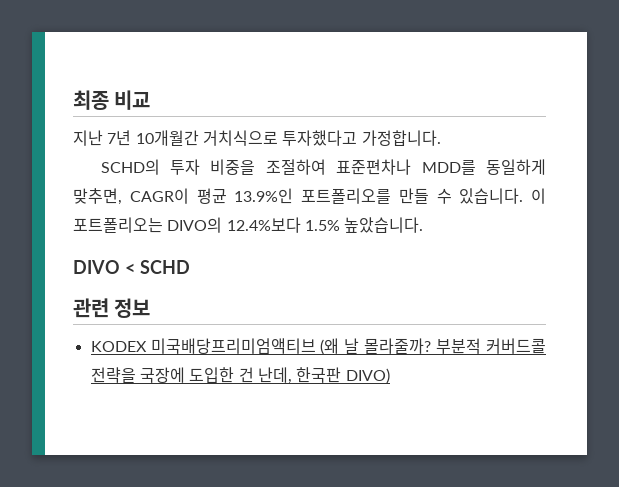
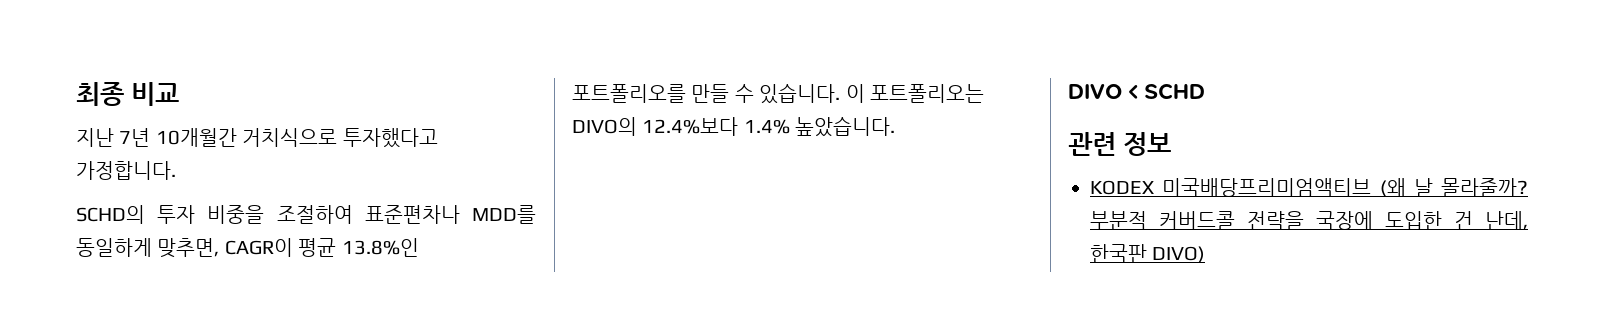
- SCHD의 투자 비중을 조절하여 표준편차나 MDD를 동일하게 맞추면, CAGR이 평균 13.9%인 포트폴리오를 만들 수 있습니다.
+ SCHD의 투자 비중을 조절하여 표준편차나 MDD를 동일하게 맞추면, CAGR이 평균 13.8%인 포트폴리오를 만들 수 있습니다.
- 이 포트폴리오는 DIVO의 12.4%보다 1.5% 높았습니다.
+ 이 포트폴리오는 DIVO의 12.4%보다 1.4% 높았습니다.

